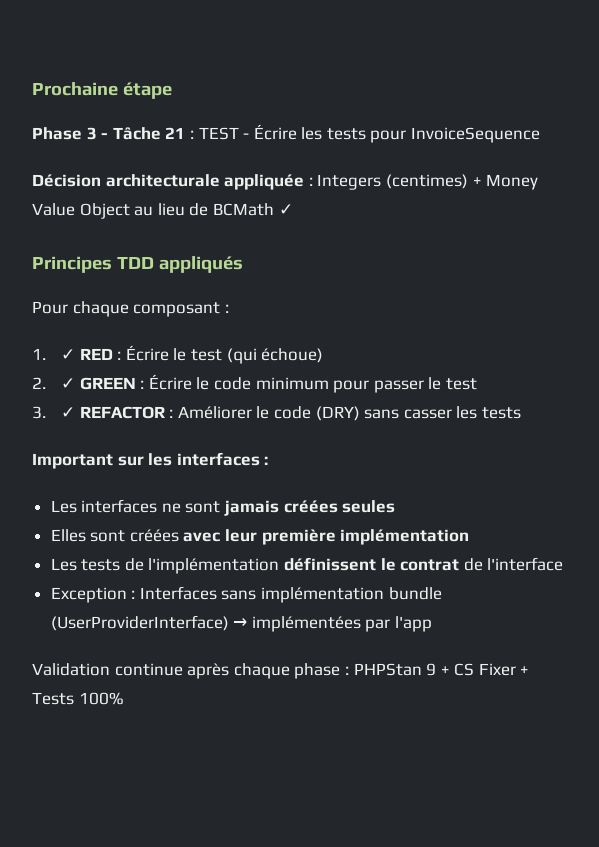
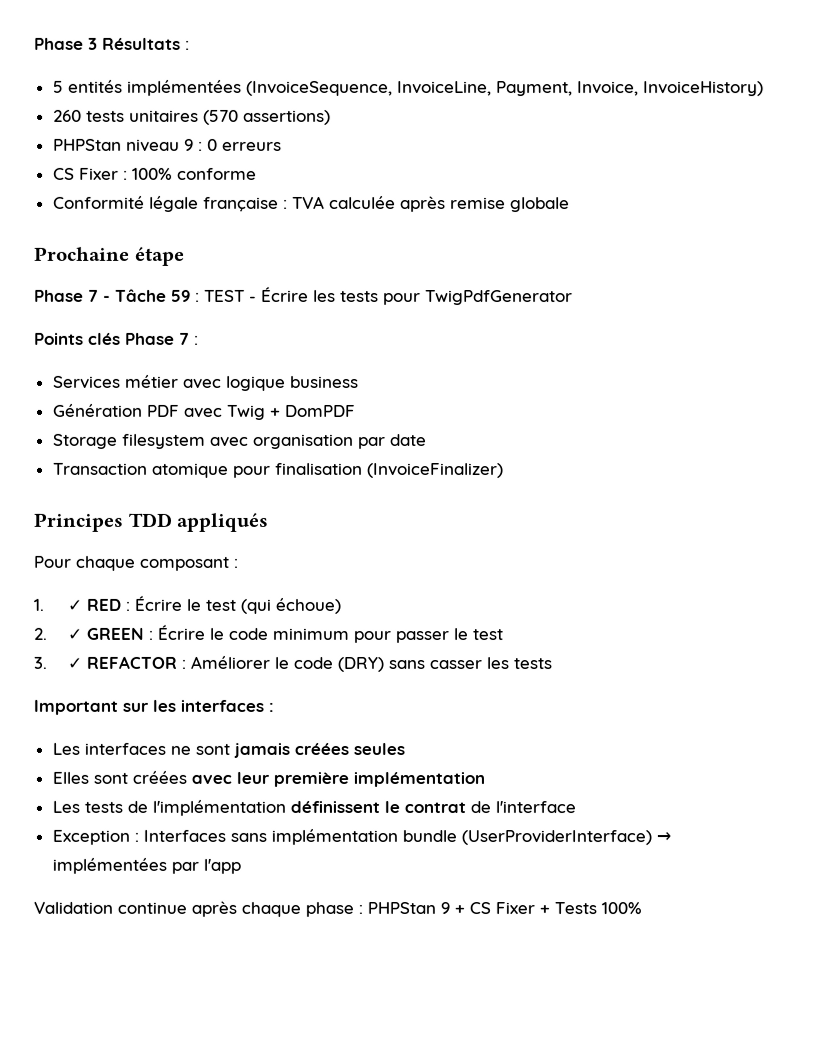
+ Phase 3 Résultats :
+ 5 entités implémentées (InvoiceSequence, InvoiceLine, Payment, Invoice, InvoiceHistory)
+ 260 tests unitaires (570 assertions)
+ PHPStan niveau 9 : 0 erreurs
+ CS Fixer : 100% conforme
+ Conformité légale française : TVA calculée après remise globale
- Phase 3 - Tâche 21 : TEST - Écrire les tests pour InvoiceSequence
- Décision architecturale appliquée : Integers (centimes) + Money Value Object au lieu de BCMath ✓
+ Phase 7 - Tâche 59 : TEST - Écrire les tests pour TwigPdfGenerator
+ Points clés Phase 7 :
+ Services métier avec logique business
+ Génération PDF avec Twig + DomPDF
+ Storage filesystem avec organisation par date
+ Transaction atomique pour finalisation (InvoiceFinalizer)

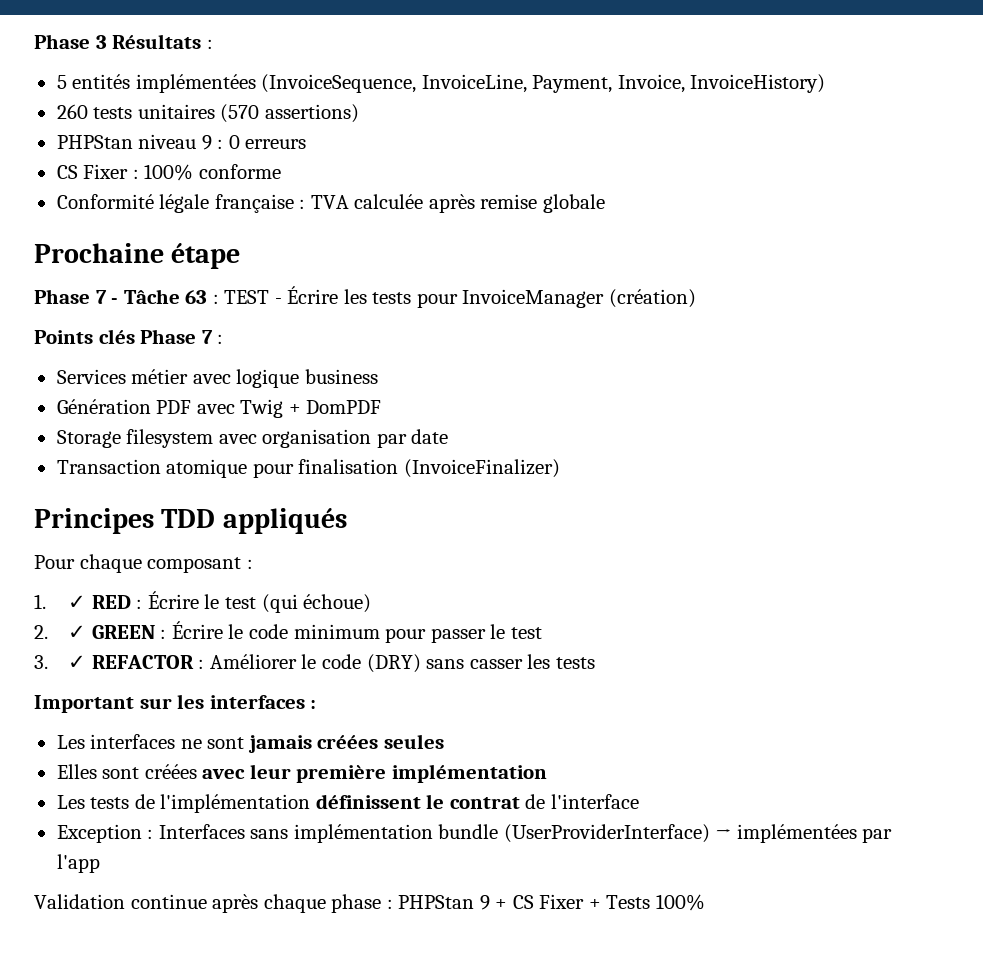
- Phase 7 - Tâche 59 : TEST - Écrire les tests pour TwigPdfGenerator
+ Phase 7 - Tâche 63 : TEST - Écrire les tests pour InvoiceManager (création)

